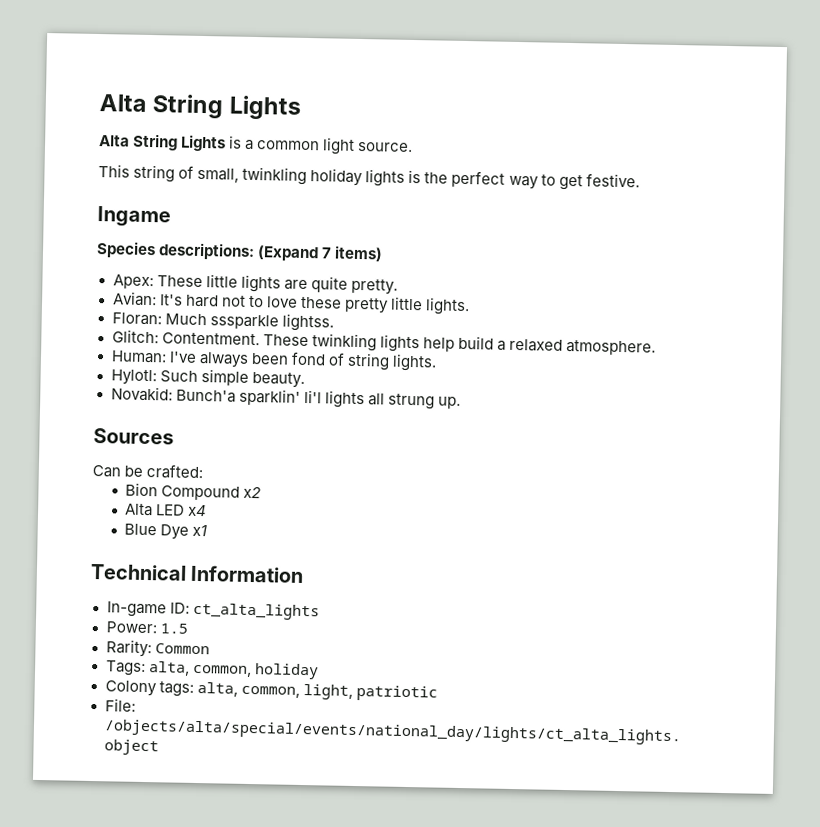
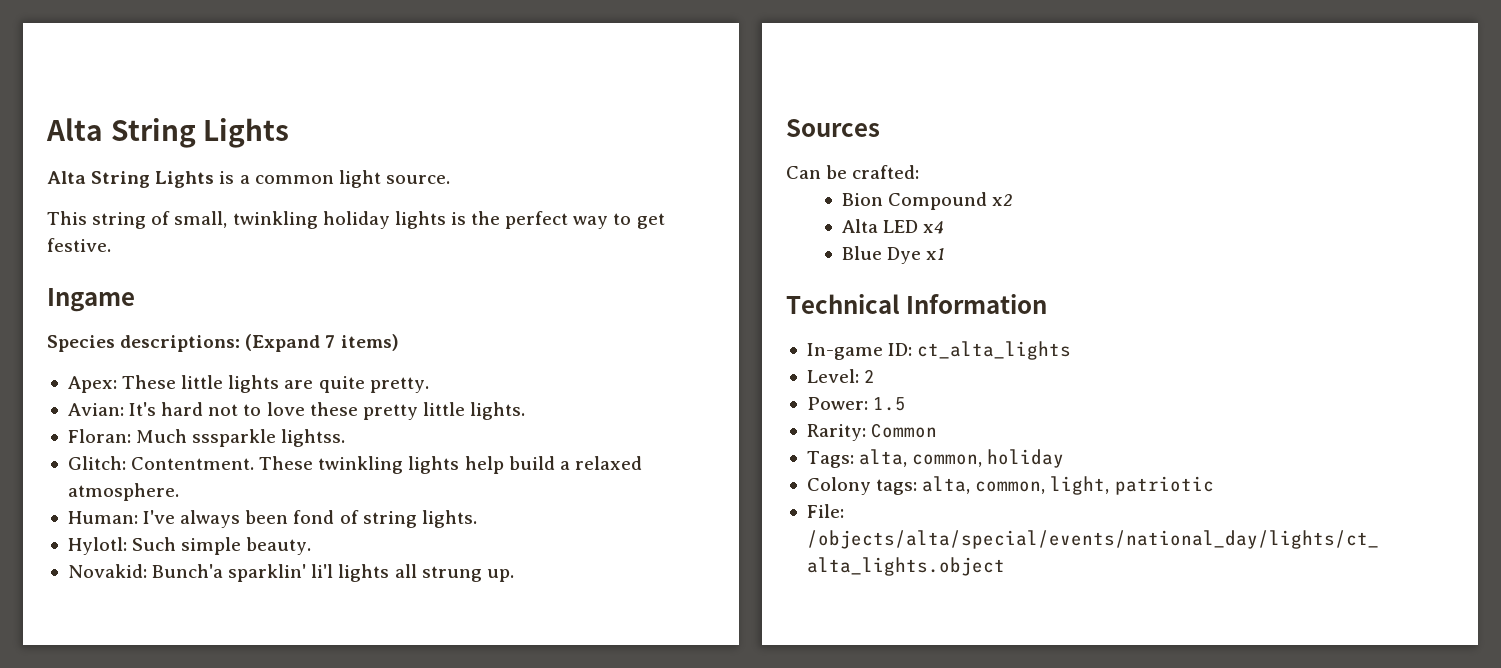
+ Level: 2

